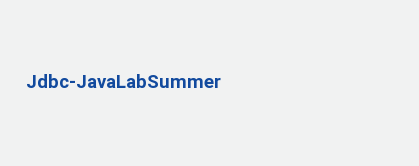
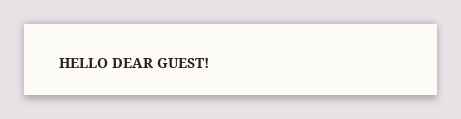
- Jdbc-JavaLabSummer
+ HELLO DEAR GUEST!

